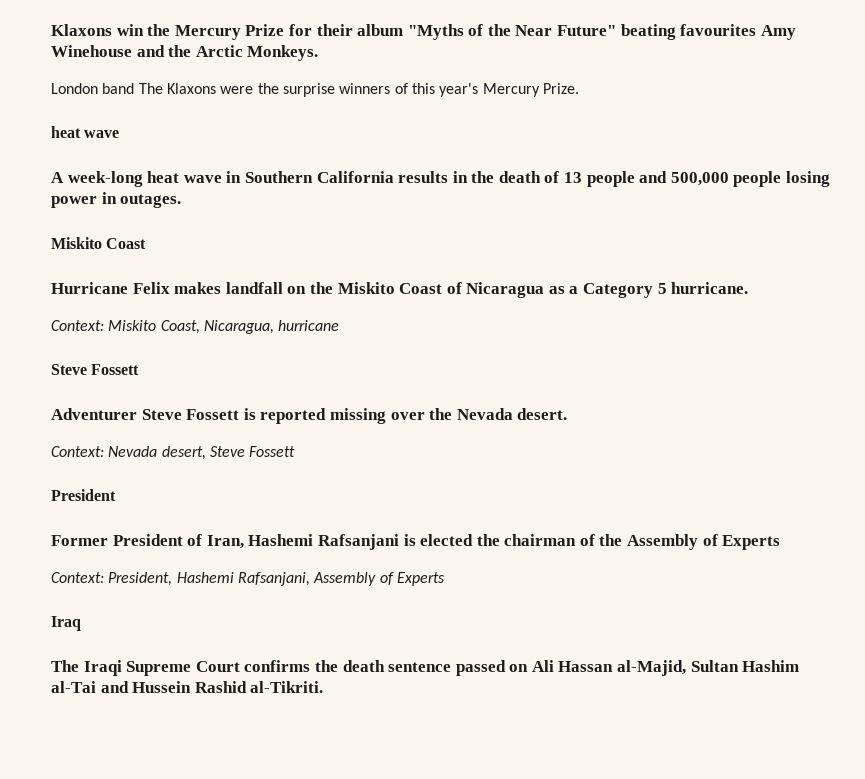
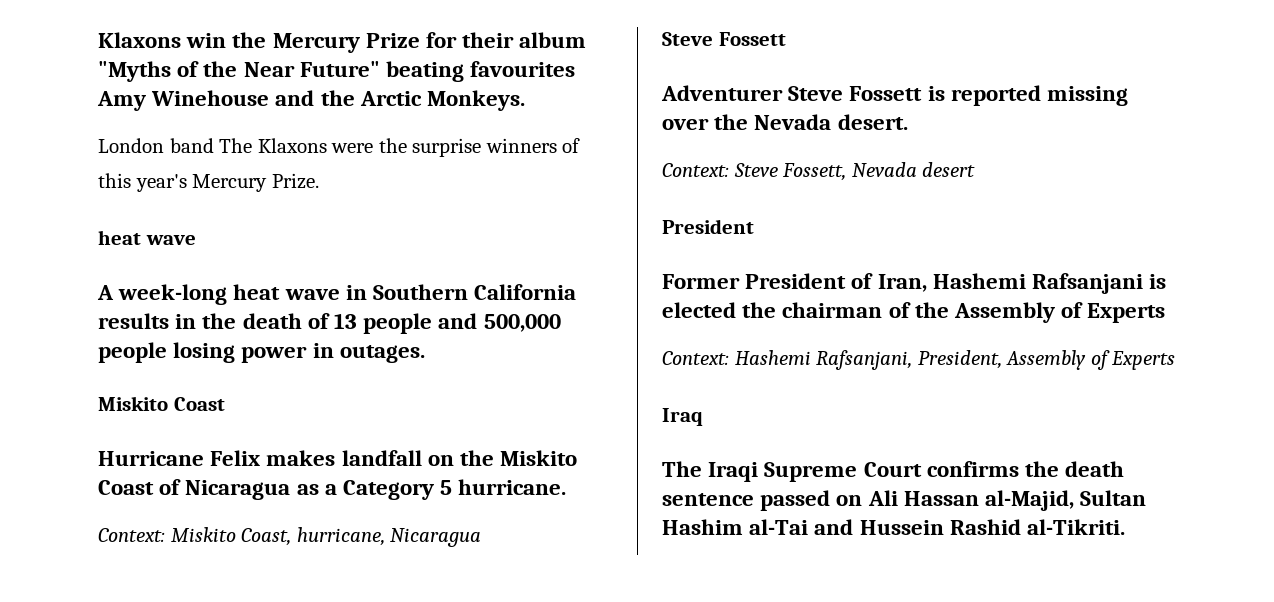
- Context: Miskito Coast, Nicaragua, hurricane
+ Context: Miskito Coast, hurricane, Nicaragua
- Context: Nevada desert, Steve Fossett
+ Context: Steve Fossett, Nevada desert
- Context: President, Hashemi Rafsanjani, Assembly of Experts
+ Context: Hashemi Rafsanjani, President, Assembly of Experts

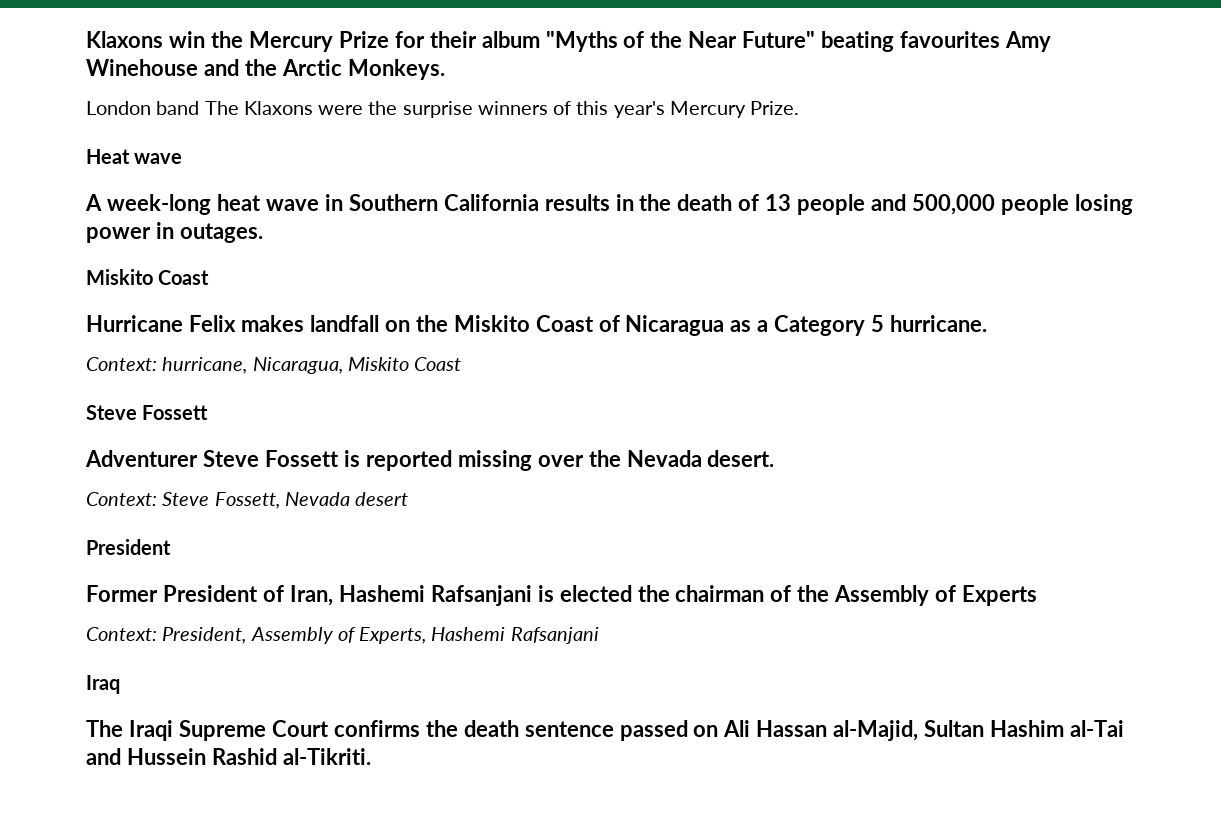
  London band The Klaxons were the surprise winners of this year's Mercury Prize.
- heat wave
+ Heat wave
- Context: Miskito Coast, hurricane, Nicaragua
+ Context: hurricane, Nicaragua, Miskito Coast
- Context: Hashemi Rafsanjani, President, Assembly of Experts
+ Context: President, Assembly of Experts, Hashemi Rafsanjani

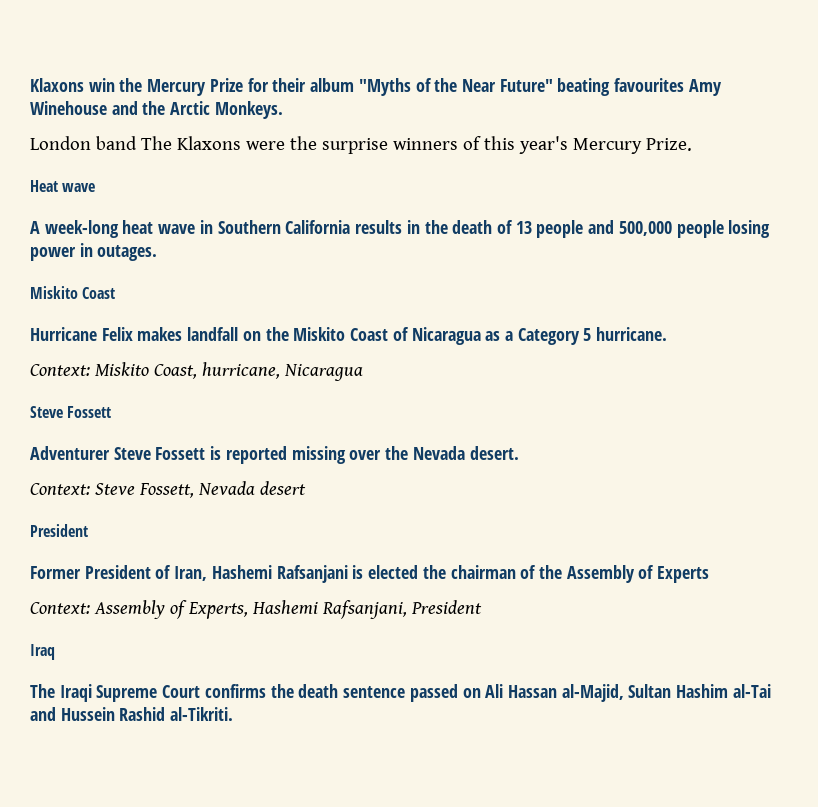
- Context: hurricane, Nicaragua, Miskito Coast
+ Context: Miskito Coast, hurricane, Nicaragua
- Context: President, Assembly of Experts, Hashemi Rafsanjani
+ Context: Assembly of Experts, Hashemi Rafsanjani, President

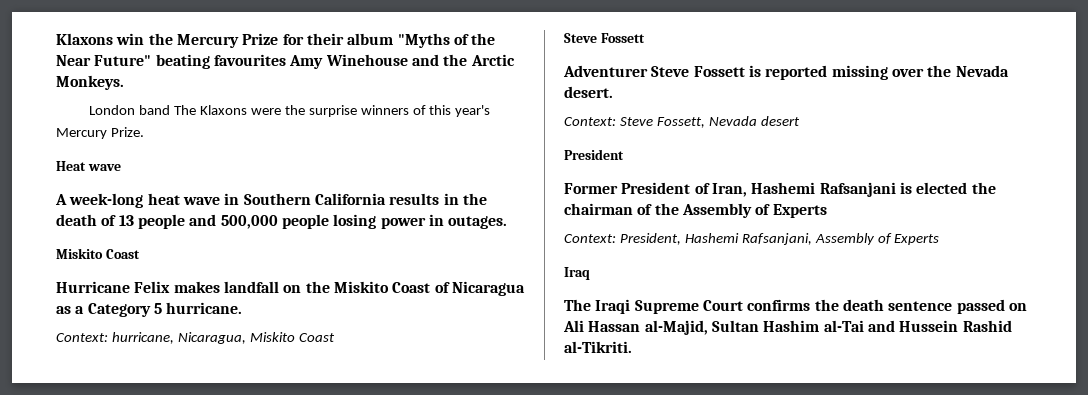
- Context: Miskito Coast, hurricane, Nicaragua
+ Context: hurricane, Nicaragua, Miskito Coast
- Context: Assembly of Experts, Hashemi Rafsanjani, President
+ Context: President, Hashemi Rafsanjani, Assembly of Experts

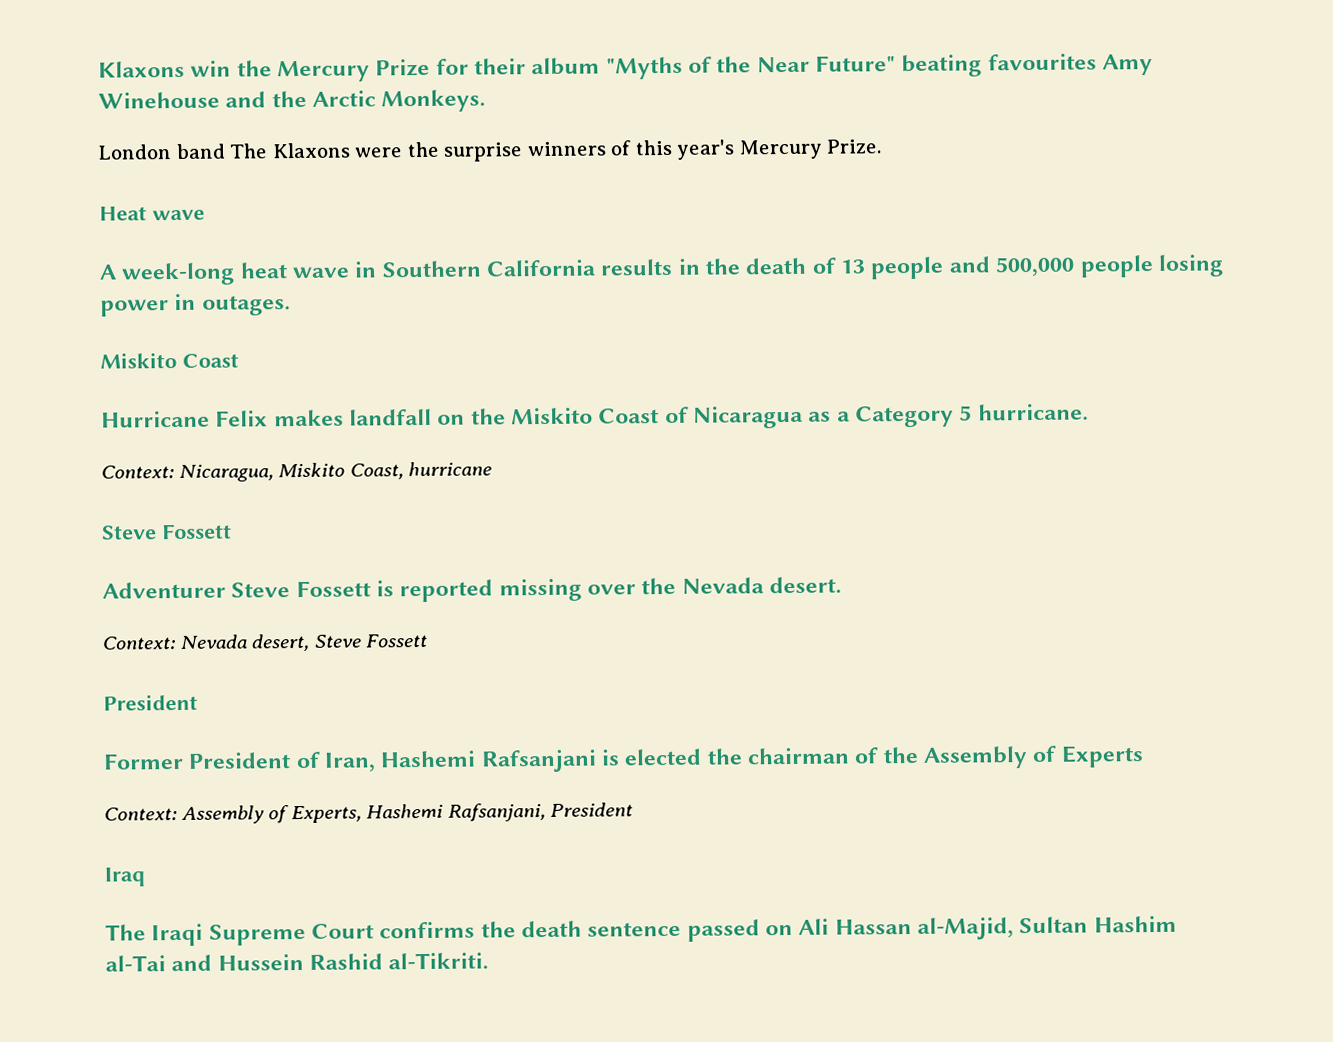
- Context: hurricane, Nicaragua, Miskito Coast
+ Context: Nicaragua, Miskito Coast, hurricane
- Context: Steve Fossett, Nevada desert
+ Context: Nevada desert, Steve Fossett
- Context: President, Hashemi Rafsanjani, Assembly of Experts
+ Context: Assembly of Experts, Hashemi Rafsanjani, President

